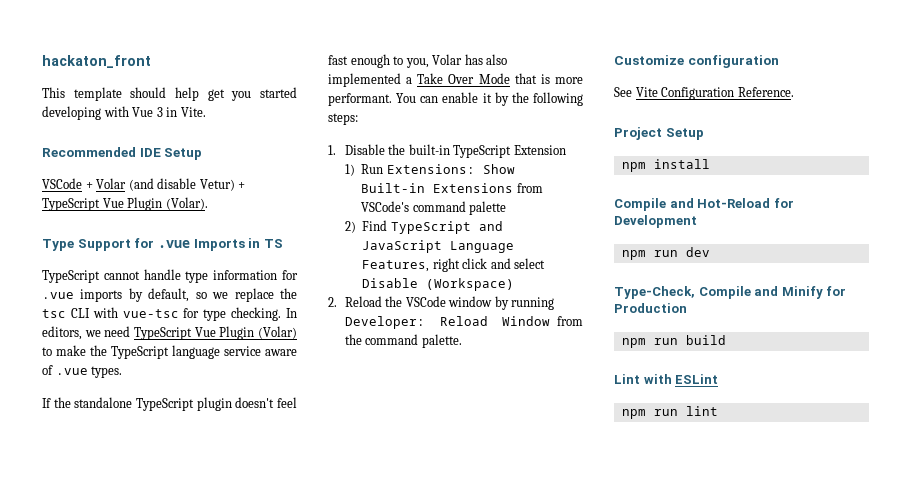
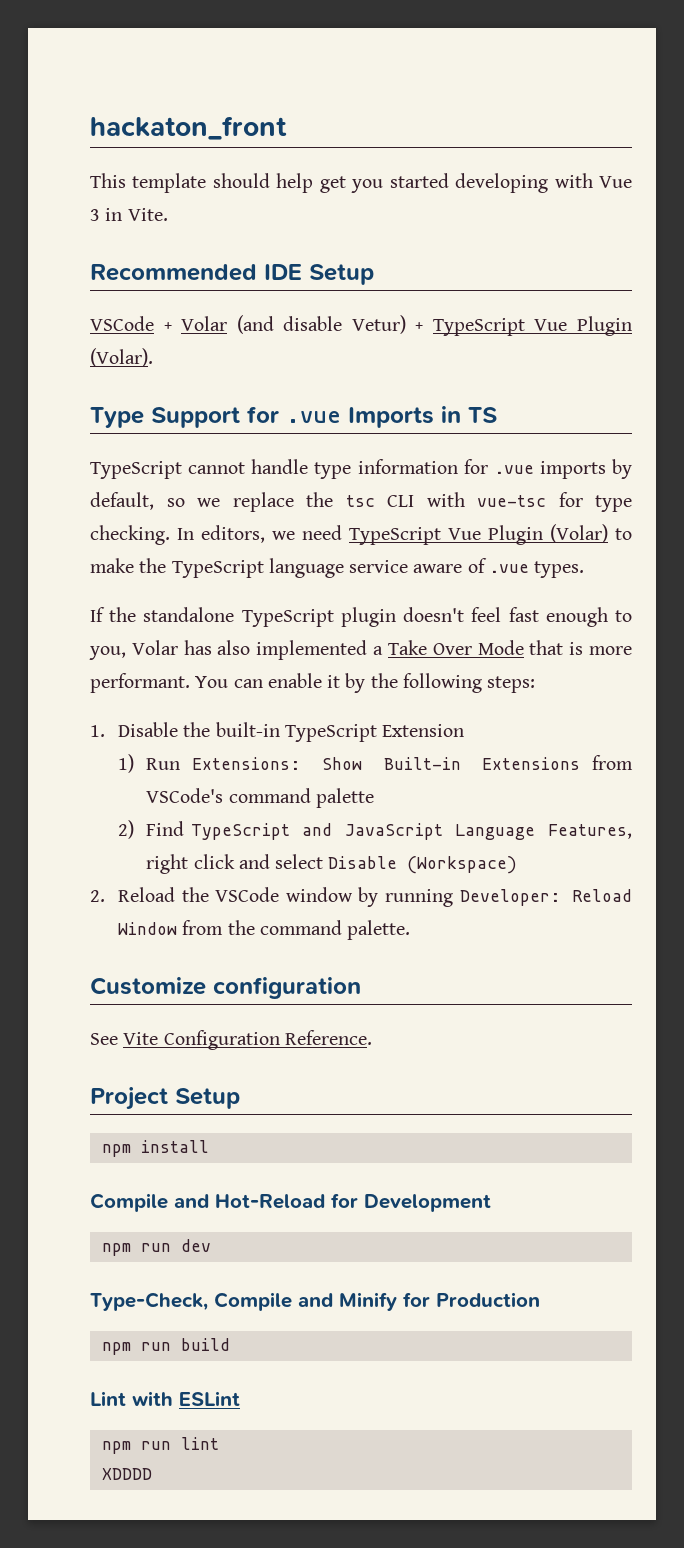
+ XDDDD

